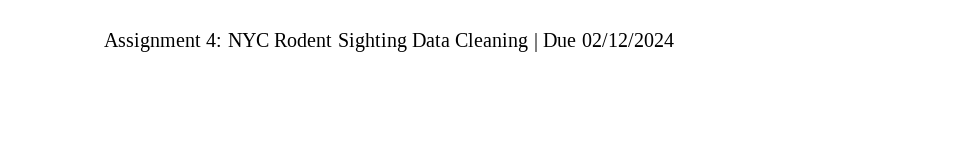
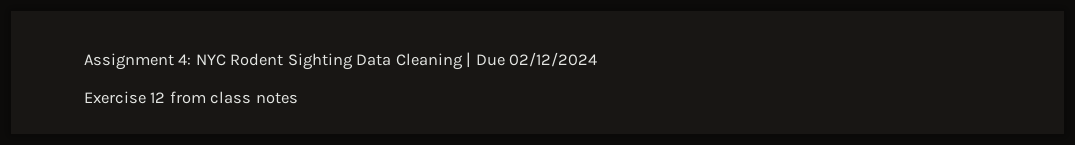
+ Exercise 12 from class notes

